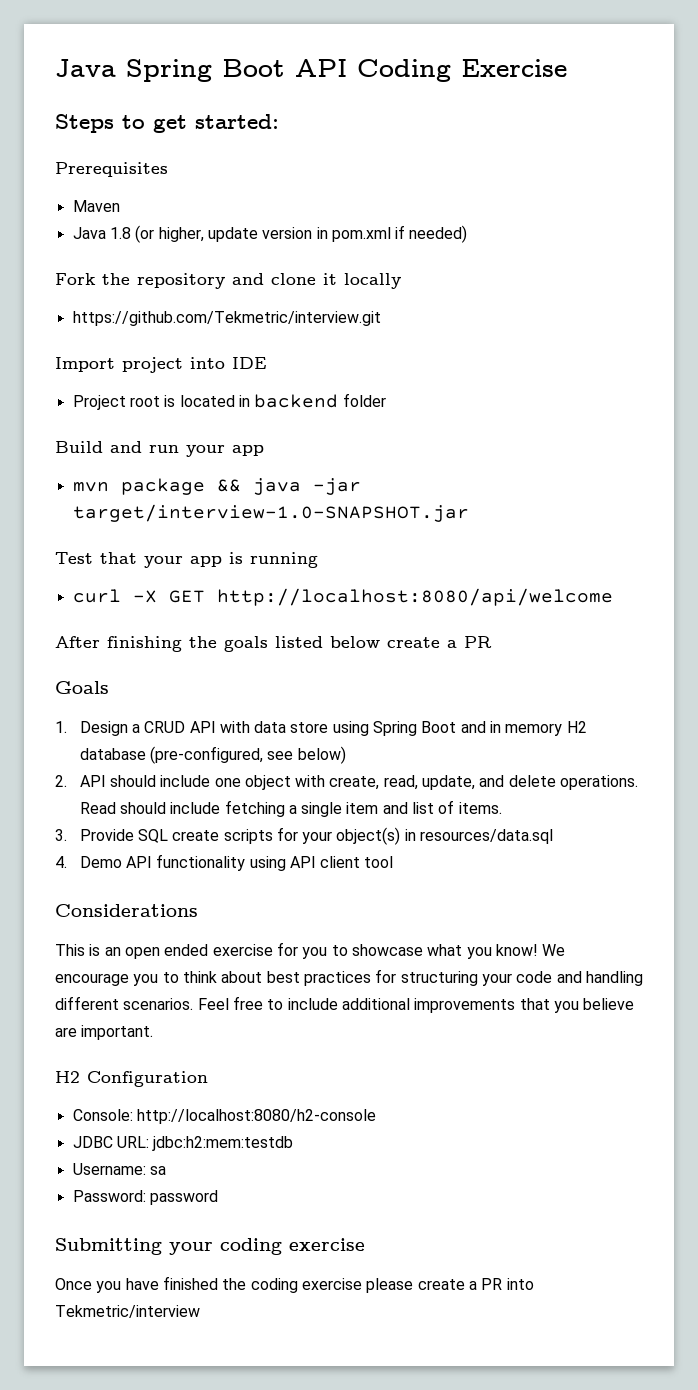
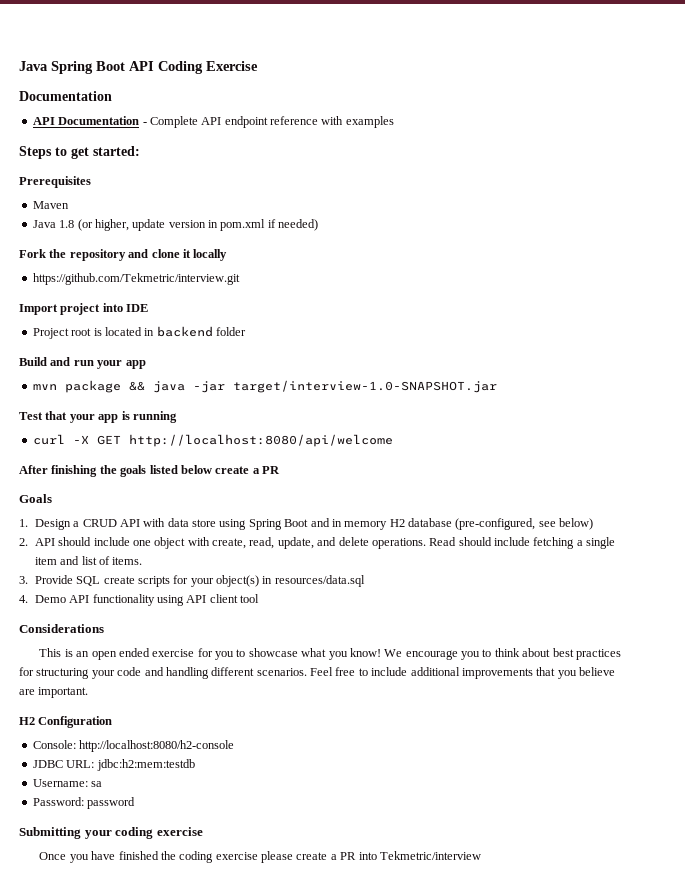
  Java Spring Boot API Coding Exercise
+ Documentation
+ API Documentation - Complete API endpoint reference with examples

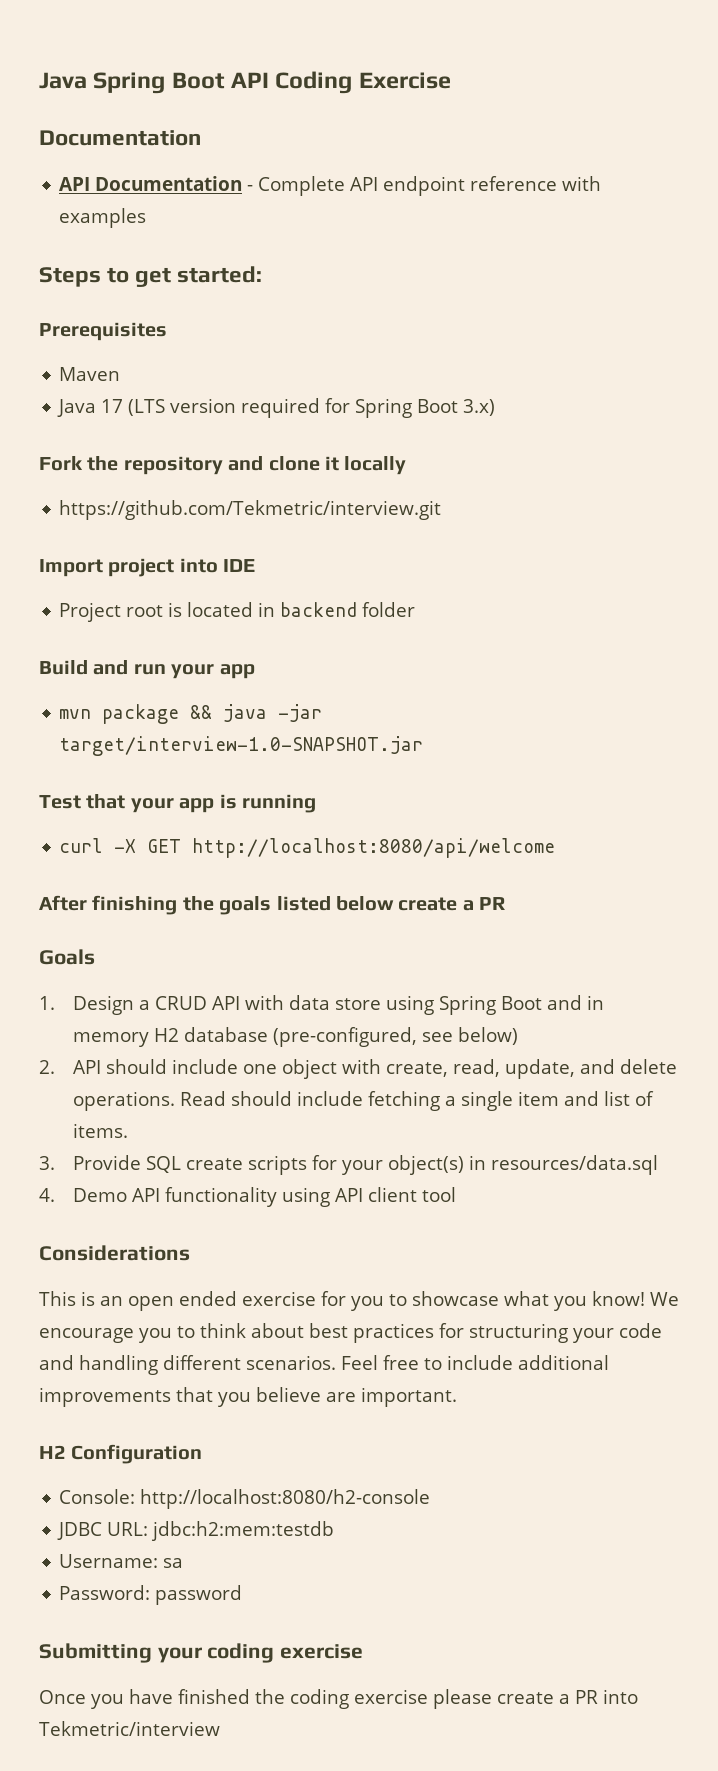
- Java 1.8 (or higher, update version in pom.xml if needed)
+ Java 17 (LTS version required for Spring Boot 3.x)

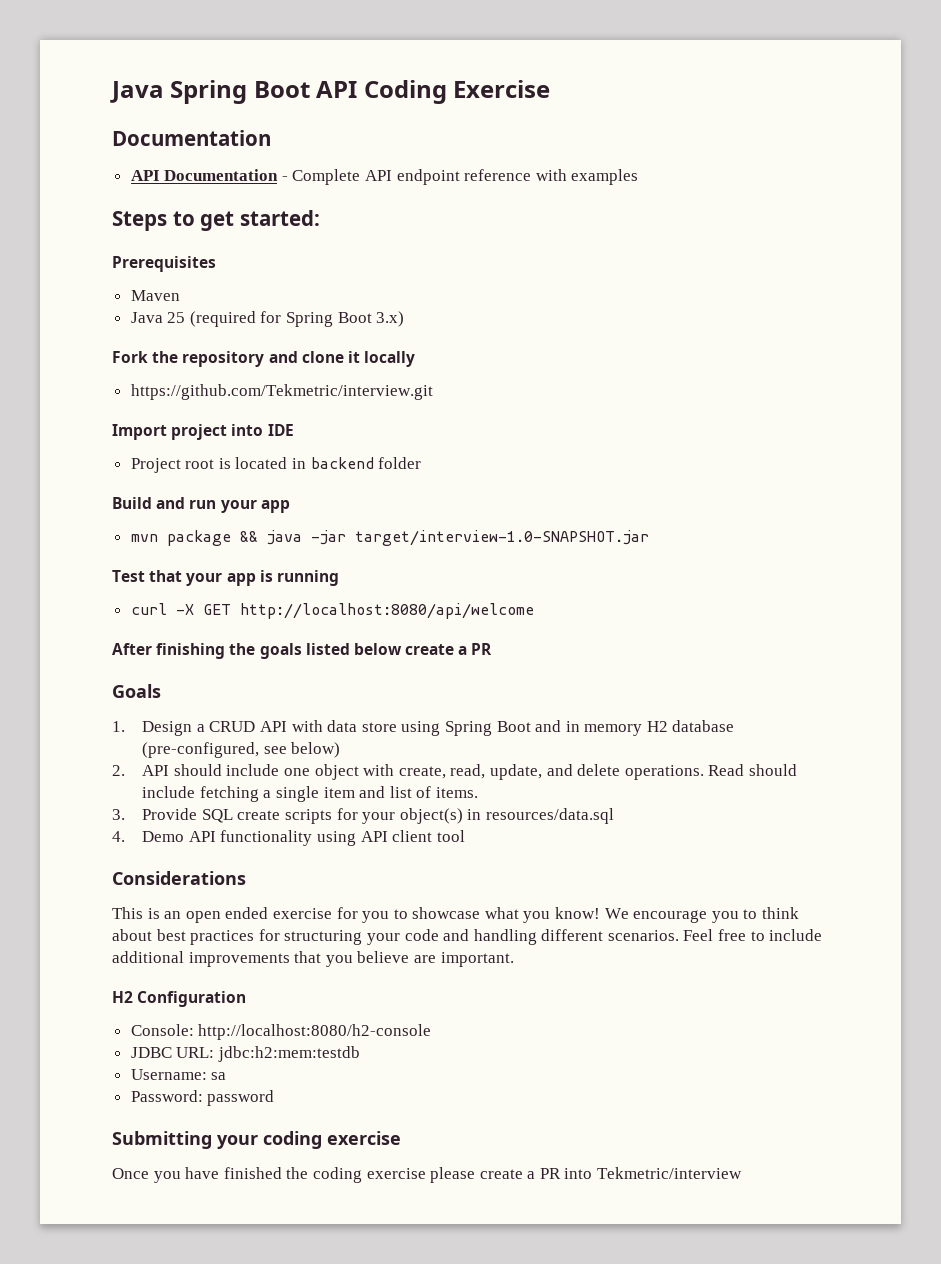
- Java 17 (LTS version required for Spring Boot 3.x)
+ Java 25 (required for Spring Boot 3.x)

